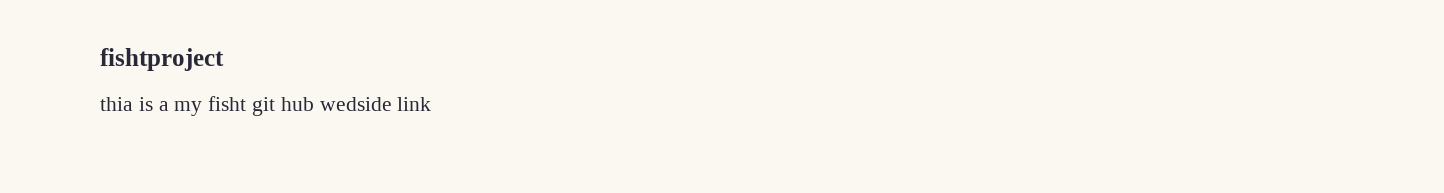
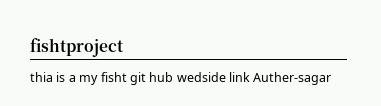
- thia is a my fisht git hub wedside link
+ thia is a my fisht git hub wedside link Auther-sagar

